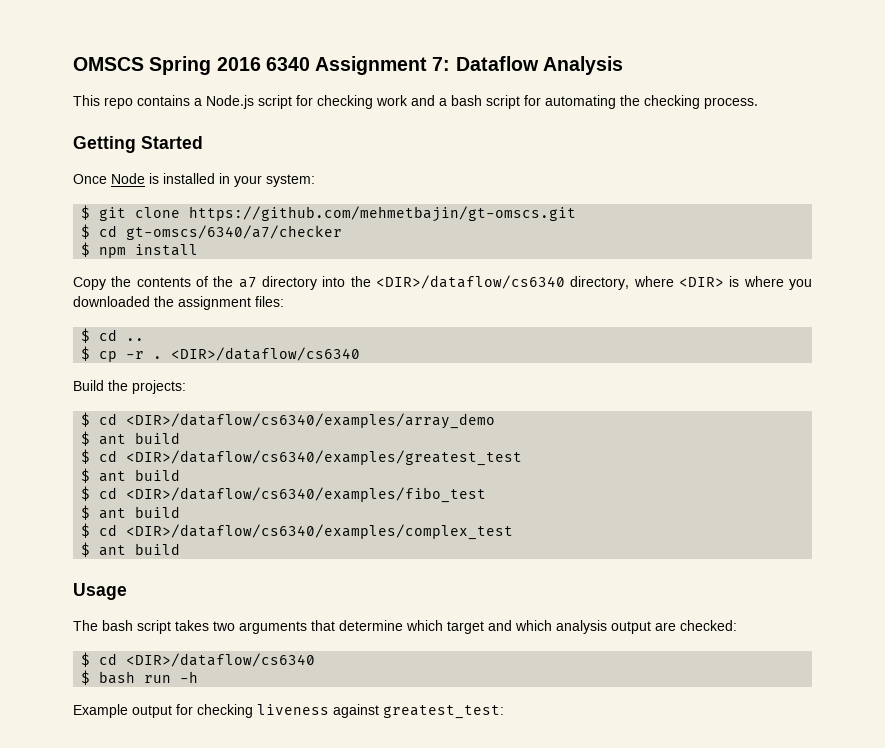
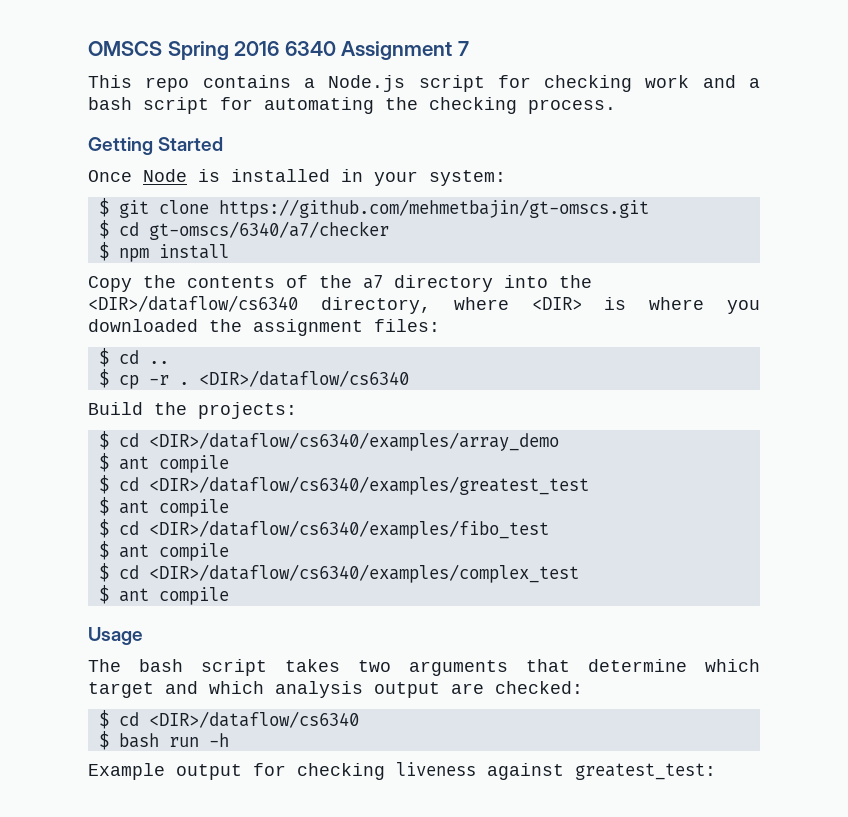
- OMSCS Spring 2016 6340 Assignment 7: Dataflow Analysis
+ OMSCS Spring 2016 6340 Assignment 7
  $ cd <DIR>/dataflow/cs6340/examples/array_demo
- $ ant build
+ $ ant compile
  $ cd <DIR>/dataflow/cs6340/examples/greatest_test
- $ ant build
+ $ ant compile
  $ cd <DIR>/dataflow/cs6340/examples/fibo_test
- $ ant build
+ $ ant compile
  $ cd <DIR>/dataflow/cs6340/examples/complex_test
- $ ant build
+ $ ant compile

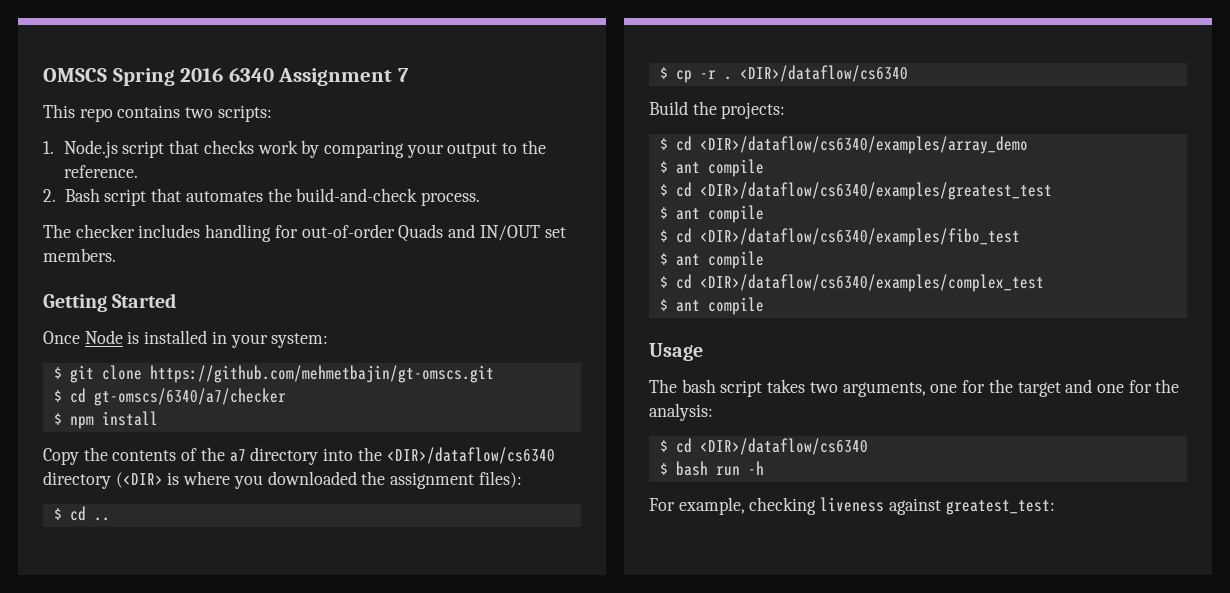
- This repo contains a Node.js script for checking work and a bash script for automating the checking process.
+ This repo contains two scripts:
+ 1. Node.js script that checks work by comparing your output to the reference.
+ 2. Bash script that automates the build-and-check process.
+ The checker includes handling for out-of-order Quads and IN/OUT set members.
- Copy the contents of the a7 directory into the <DIR>/dataflow/cs6340 directory, where <DIR> is where you downloaded the assignment files:
+ Copy the contents of the a7 directory into the <DIR>/dataflow/cs6340 directory (<DIR> is where you downloaded the assignment files):
- The bash script takes two arguments that determine which target and which analysis output are checked:
+ The bash script takes two arguments, one for the target and one for the analysis:
- Example output for checking liveness against greatest_test:
+ For example, checking liveness against greatest_test:

